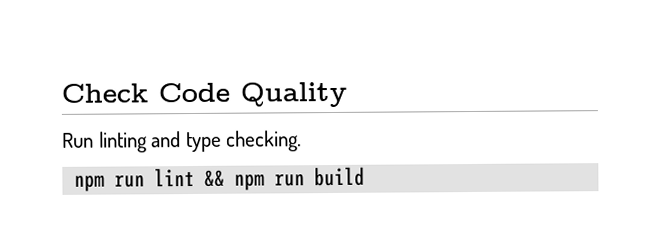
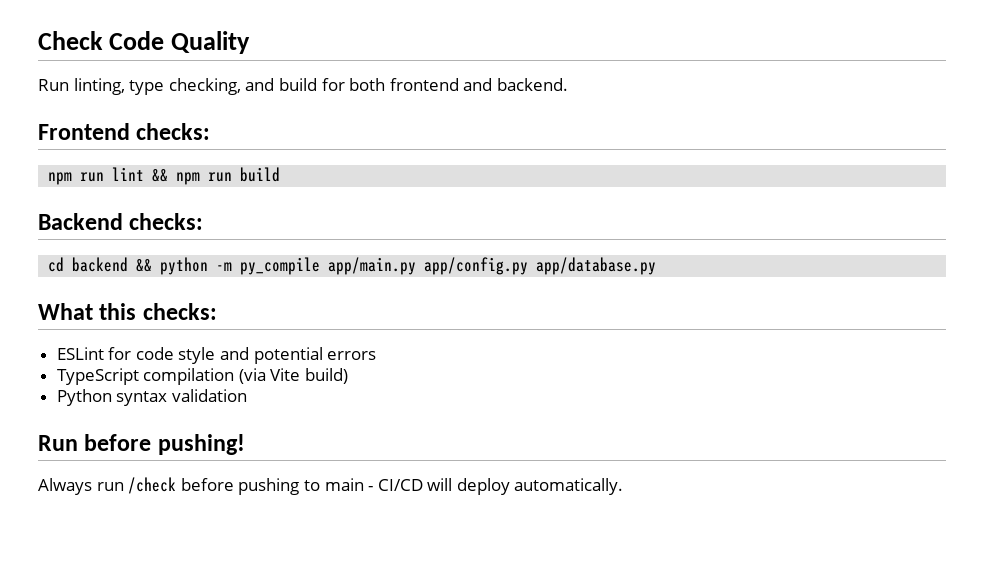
- Run linting and type checking.
+ Run linting, type checking, and build for both frontend and backend.
+ Frontend checks:
+ Backend checks:
+ cd backend && python -m py_compile app/main.py app/config.py app/database.py
+ What this checks:
+ ESLint for code style and potential errors
+ TypeScript compilation (via Vite build)
+ Python syntax validation
+ Run before pushing!
+ Always run /check before pushing to main - CI/CD will deploy automatically.

